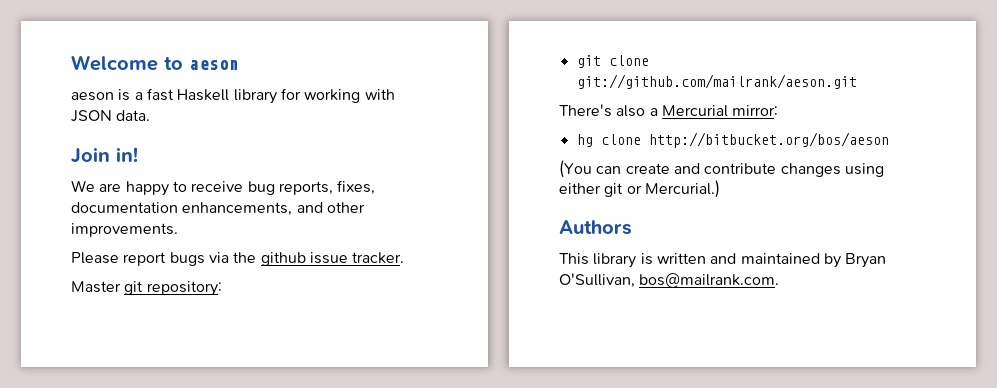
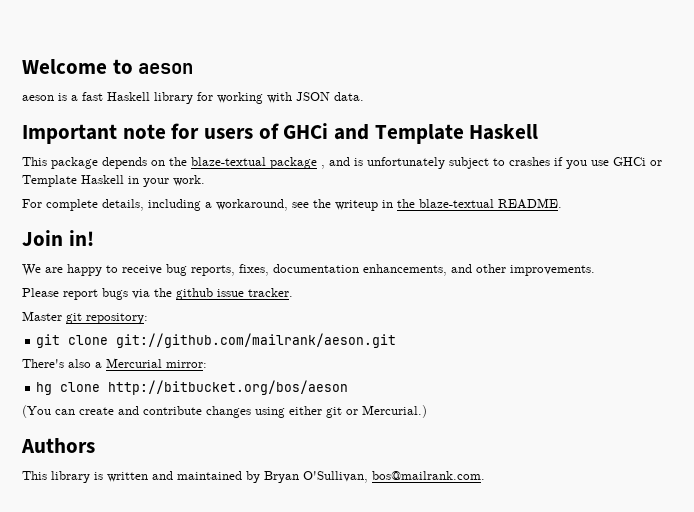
+ Important note for users of GHCi and Template Haskell
+ This package depends on the blaze-textual package , and is unfortunately subject to crashes if you use GHCi or Template Haskell in your work.
+ For complete details, including a workaround, see the writeup in the blaze-textual README.

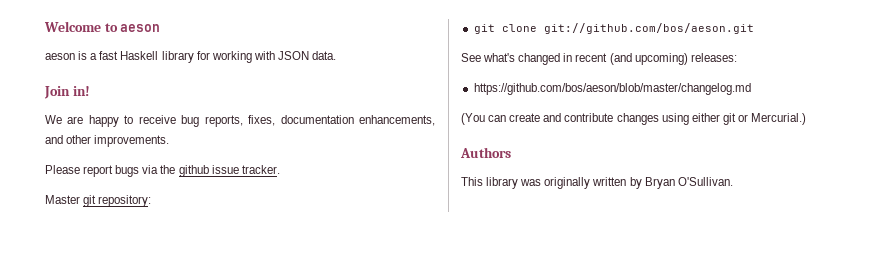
- Important note for users of GHCi and Template Haskell
- This package depends on the blaze-textual package , and is unfortunately subject to crashes if you use GHCi or Template Haskell in your work.
- For complete details, including a workaround, see the writeup in the blaze-textual README.
- git clone git://github.com/mailrank/aeson.git
- There's also a Mercurial mirror:
- hg clone http://bitbucket.org/bos/aeson
+ git clone git://github.com/bos/aeson.git
+ See what's changed in recent (and upcoming) releases:
+ https://github.com/bos/aeson/blob/master/changelog.md
- This library is written and maintained by Bryan O'Sullivan, bos@mailrank.com.
+ This library was originally written by Bryan O'Sullivan.

